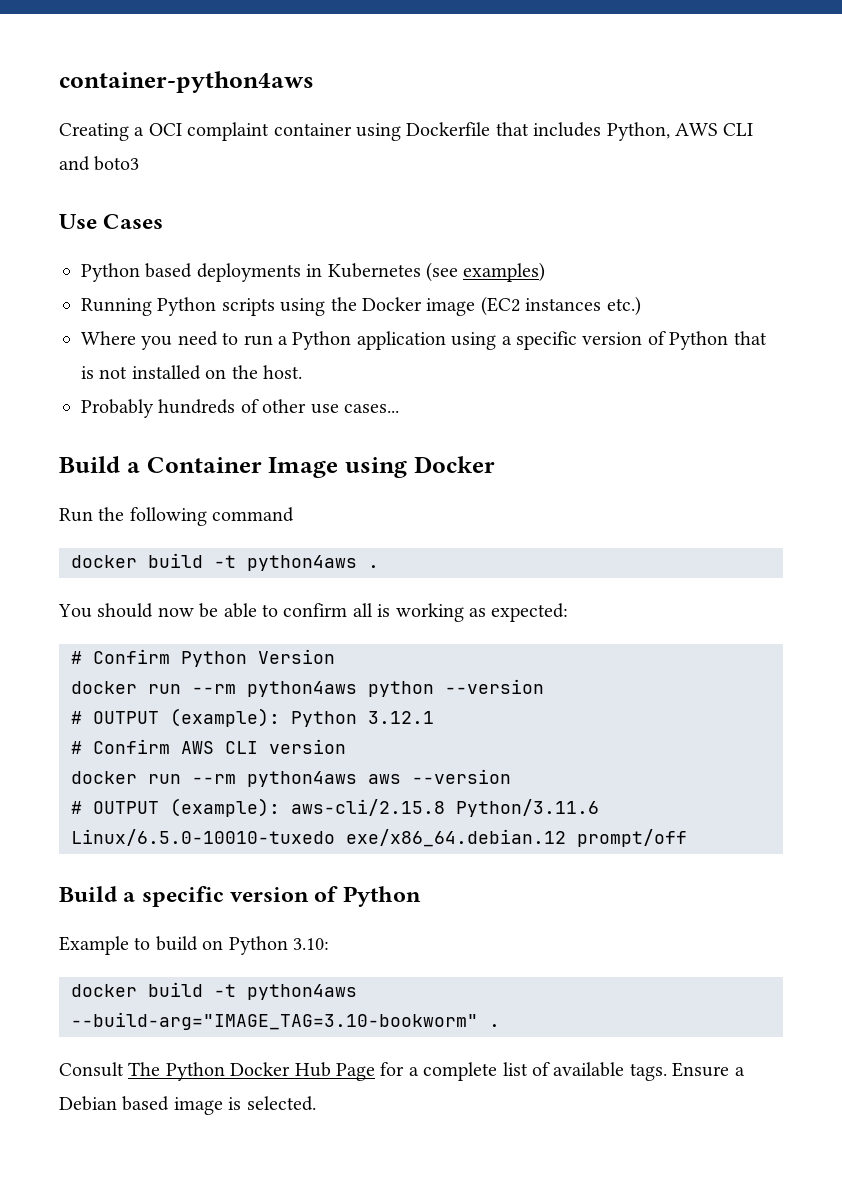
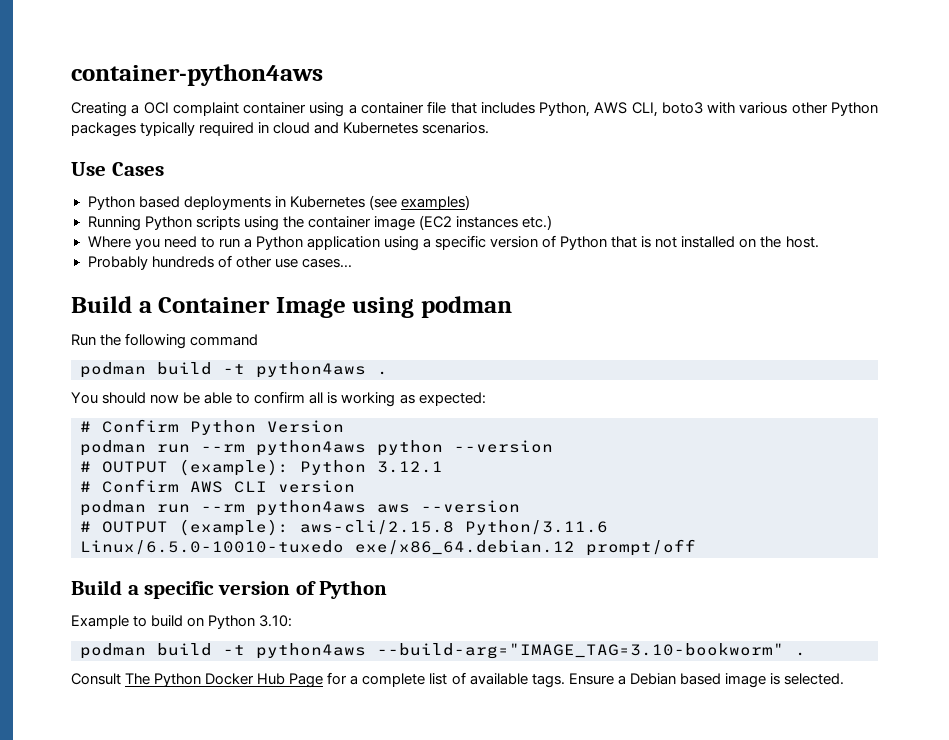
- Creating a OCI complaint container using Dockerfile that includes Python, AWS CLI and boto3
+ Creating a OCI complaint container using a container file that includes Python, AWS CLI, boto3 with various other Python packages typically required in cloud and Kubernetes scenarios.
- Running Python scripts using the Docker image (EC2 instances etc.)
+ Running Python scripts using the container image (EC2 instances etc.)
- Build a Container Image using Docker
+ Build a Container Image using podman
- docker build -t python4aws .
+ podman build -t python4aws .
- docker run --rm python4aws python --version
+ podman run --rm python4aws python --version
- docker run --rm python4aws aws --version
+ podman run --rm python4aws aws --version
- docker build -t python4aws --build-arg="IMAGE_TAG=3.10-bookworm" .
+ podman build -t python4aws --build-arg="IMAGE_TAG=3.10-bookworm" .

